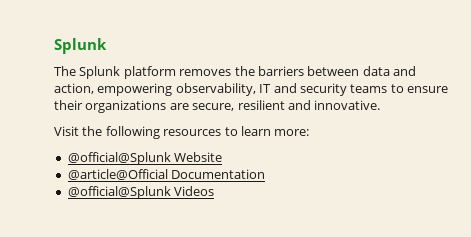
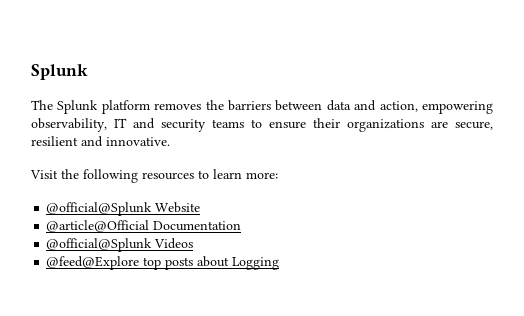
+ @feed@Explore top posts about Logging

